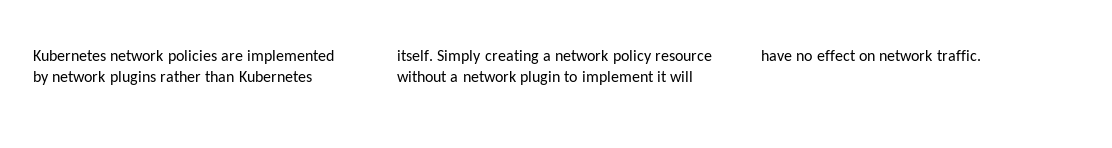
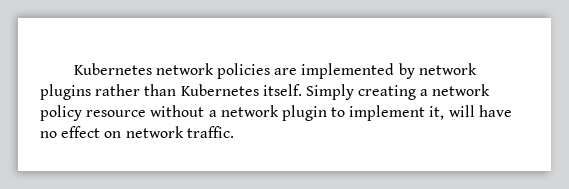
- Simply creating a network policy resource without a network plugin to implement it will have no effect on network traffic.
+ Simply creating a network policy resource without a network plugin to implement it, will have no effect on network traffic.

